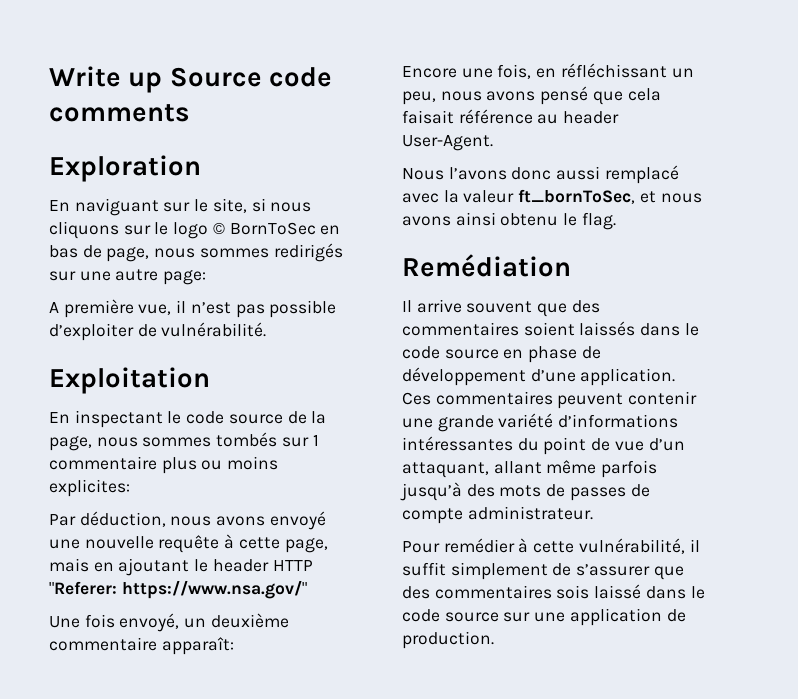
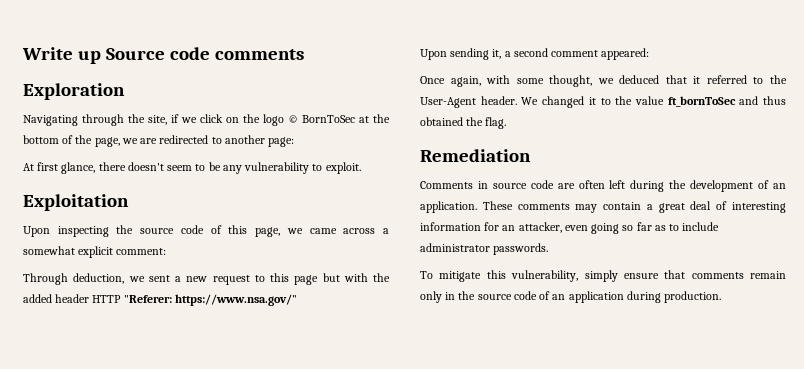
- En naviguant sur le site, si nous cliquons sur le logo © BornToSec en bas de page, nous sommes redirigés sur une autre page:
- A première vue, il n’est pas possible d’exploiter de vulnérabilité.
+ Navigating through the site, if we click on the logo © BornToSec at the bottom of the page, we are redirected to another page:
+ At first glance, there doesn't seem to be any vulnerability to exploit.
  Exploitation
- En inspectant le code source de la page, nous sommes tombés sur 1 commentaire plus ou moins explicites:
- Par déduction, nous avons envoyé une nouvelle requête à cette page, mais en ajoutant le header HTTP "Referer: https://www.nsa.gov/"
- Une fois envoyé, un deuxième commentaire apparaît:
- Encore une fois, en réfléchissant un peu, nous avons pensé que cela faisait référence au header User-Agent.
- Nous l’avons donc aussi remplacé avec la valeur ft_bornToSec, et nous avons ainsi obtenu le flag.
- Remédiation
- Il arrive souvent que des commentaires soient laissés dans le code source en phase de développement d’une application. Ces commentaires peuvent contenir une grande variété d’informations intéressantes du point de vue d’un attaquant, allant même parfois jusqu’à des mots de passes de compte administrateur.
- Pour remédier à cette vulnérabilité, il suffit simplement de s’assurer que des commentaires sois laissé dans le code source sur une application de production.
+ Upon inspecting the source code of this page, we came across a somewhat explicit comment:
+ Through deduction, we sent a new request to this page but with the added header HTTP "Referer: https://www.nsa.gov/"
+ Upon sending it, a second comment appeared:
+ Once again, with some thought, we deduced that it referred to the User-Agent header. We changed it to the value ft_bornToSec and thus obtained the flag.
+ Remediation
+ Comments in source code are often left during the development of an application. These comments may contain a great deal of interesting information for an attacker, even going so far as to include administrator passwords.
+ To mitigate this vulnerability, simply ensure that comments remain only in the source code of an application during production.

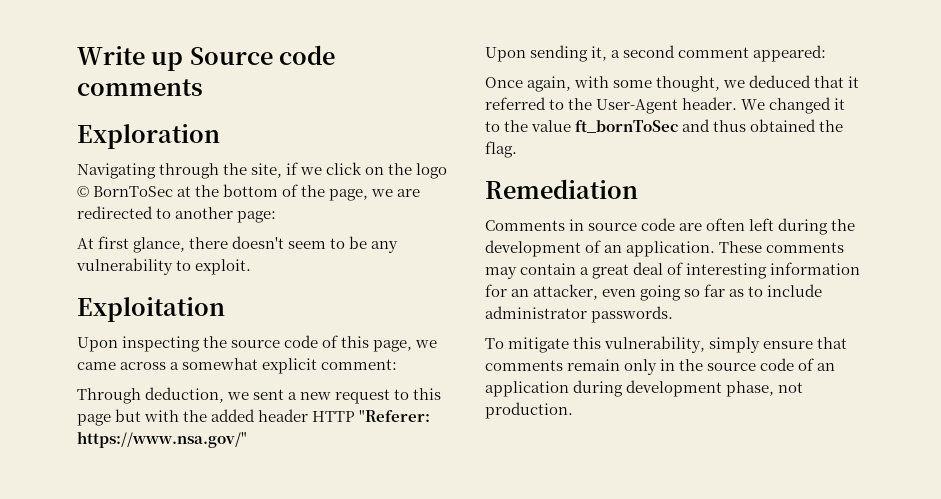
- To mitigate this vulnerability, simply ensure that comments remain only in the source code of an application during production.
+ To mitigate this vulnerability, simply ensure that comments remain only in the source code of an application during development phase, not production.

